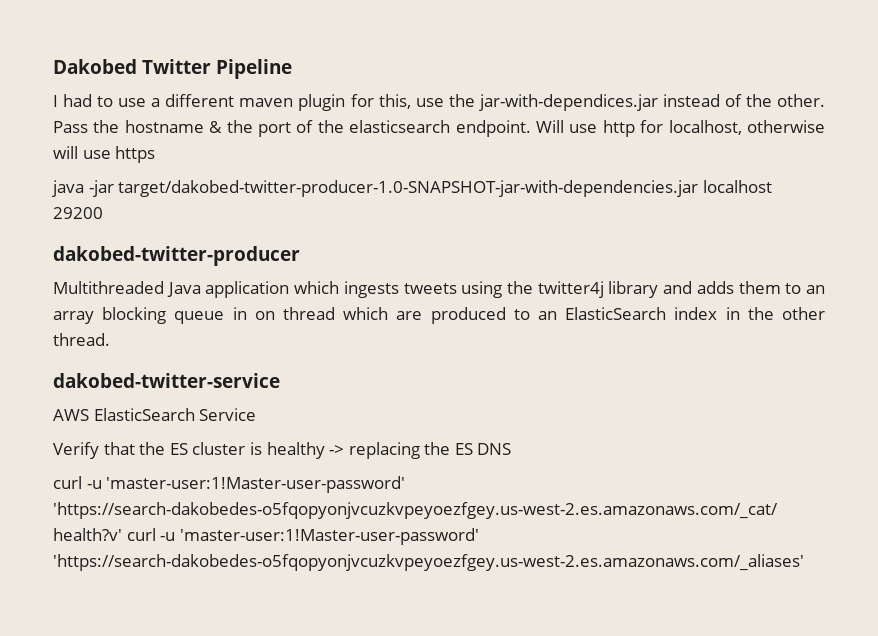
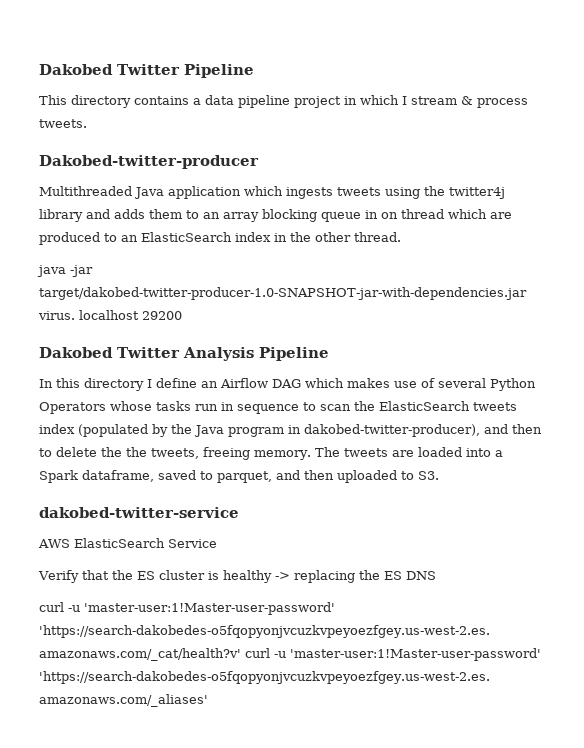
- I had to use a different maven plugin for this, use the jar-with-dependices.jar instead of the other. Pass the hostname & the port of the elasticsearch endpoint. Will use http for localhost, otherwise will use https
- java -jar target/dakobed-twitter-producer-1.0-SNAPSHOT-jar-with-dependencies.jar localhost 29200
- dakobed-twitter-producer
+ This directory contains a data pipeline project in which I stream & process tweets.
+ Dakobed-twitter-producer
+ java -jar target/dakobed-twitter-producer-1.0-SNAPSHOT-jar-with-dependencies.jar virus. localhost 29200
+ Dakobed Twitter Analysis Pipeline
+ In this directory I define an Airflow DAG which makes use of several Python Operators whose tasks run in sequence to scan the ElasticSearch tweets index (populated by the Java program in dakobed-twitter-producer), and then to delete the the tweets, freeing memory. The tweets are loaded into a Spark dataframe, saved to parquet, and then uploaded to S3.

